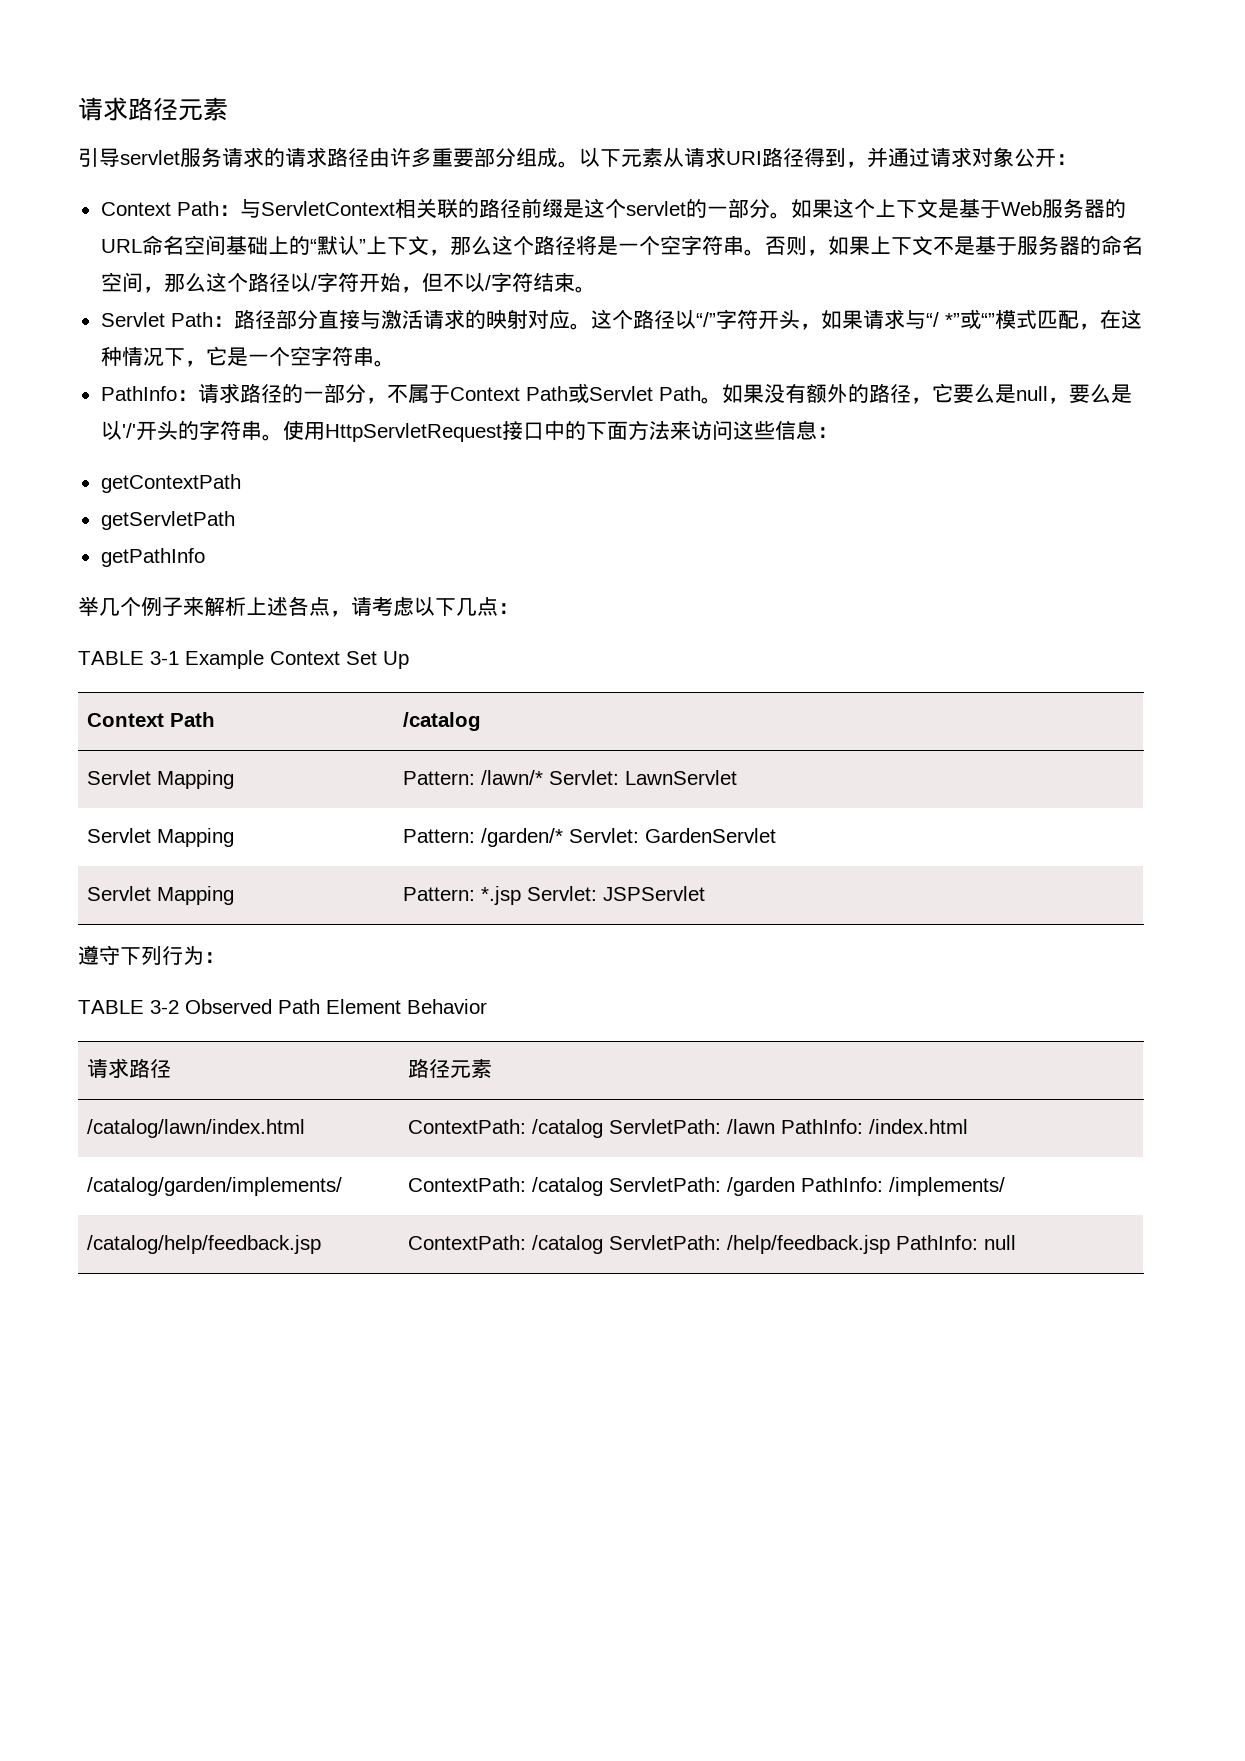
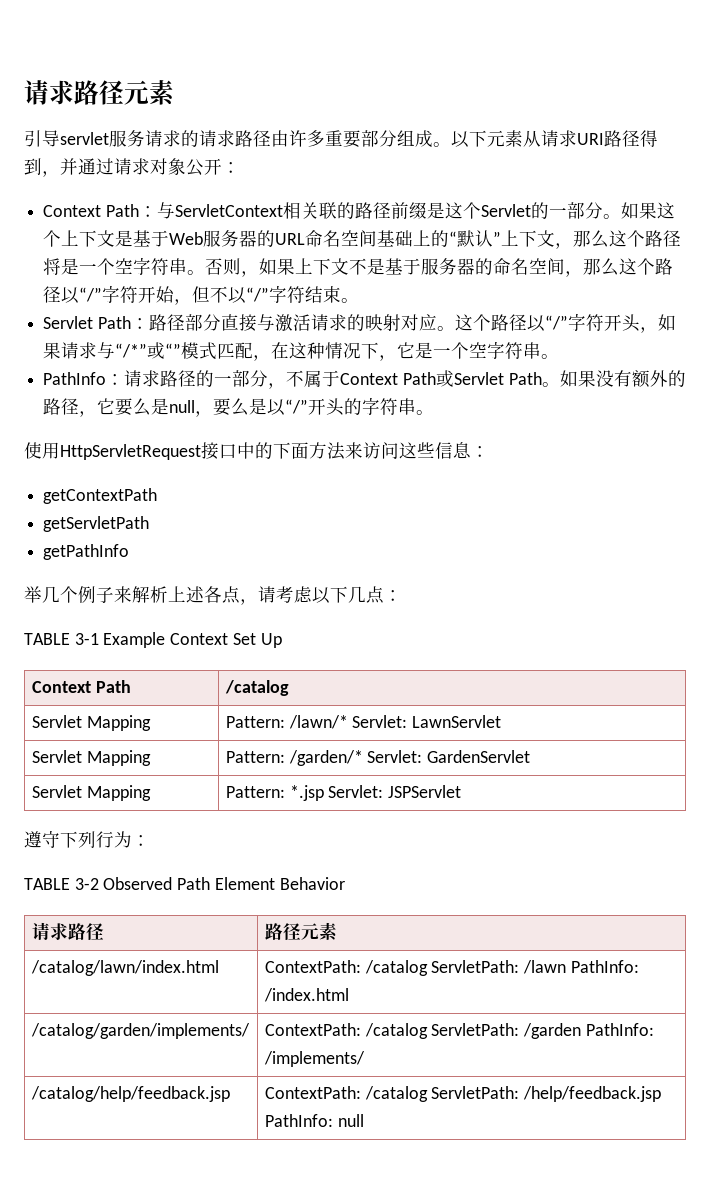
- Context Path：与ServletContext相关联的路径前缀是这个servlet的一部分。
+ Context Path：与ServletContext相关联的路径前缀是这个Servlet的一部分。
- 否则，如果上下文不是基于服务器的命名空间，那么这个路径以/字符开始，但不以/字符结束。
+ 否则，如果上下文不是基于服务器的命名空间，那么这个路径以“/”字符开始，但不以“/”字符结束。
- 这个路径以“/”字符开头，如果请求与“/ *”或“”模式匹配，在这种情况下，它是一个空字符串。
+ 这个路径以“/”字符开头，如果请求与“/*”或“”模式匹配，在这种情况下，它是一个空字符串。
- 如果没有额外的路径，它要么是null，要么是以'/'开头的字符串。使用HttpServletRequest接口中的下面方法来访问这些信息：
+ 如果没有额外的路径，它要么是null，要么是以“/”开头的字符串。
+ 使用HttpServletRequest接口中的下面方法来访问这些信息：

